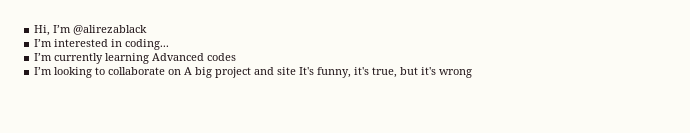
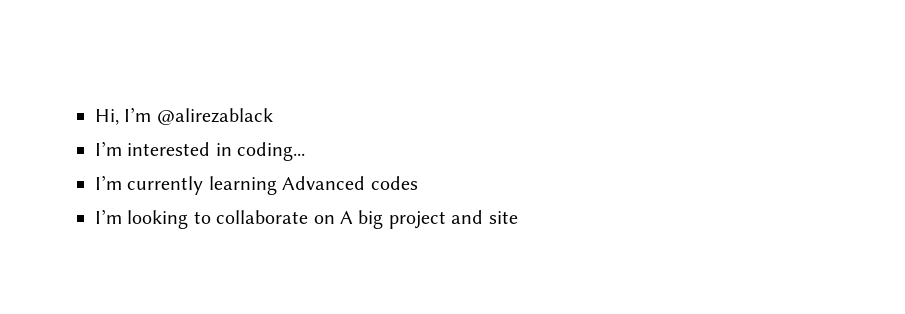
- I’m looking to collaborate on A big project and site It's funny, it's true, but it's wrong
+ I’m looking to collaborate on A big project and site

